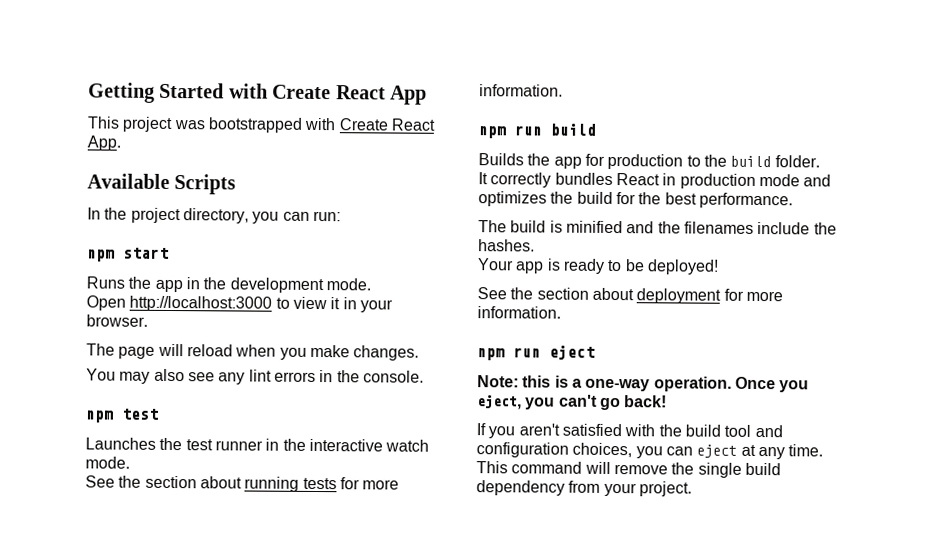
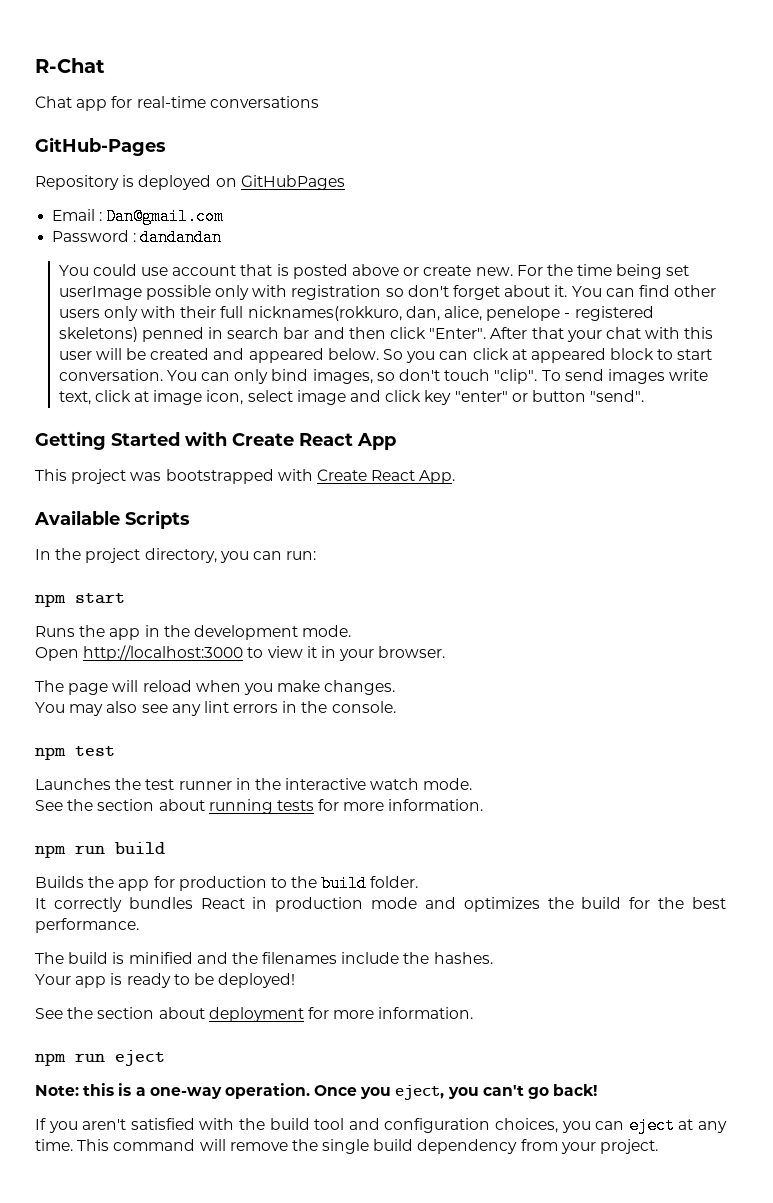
+ R-Chat
+ Chat app for real-time conversations
+ GitHub-Pages
+ Repository is deployed on GitHubPages
+ Email : Dan@gmail.com
+ Password : dandandan
+ You could use account that is posted above or create new. For the time being set userImage possible only with registration so don't forget about it. You can find other users only with their full nicknames(rokkuro, dan, alice, penelope - registered skeletons) penned in search bar and then click "Enter". After that your chat with this user will be created and appeared below. So you can click at appeared block to start conversation. You can only bind images, so don't touch "clip". To send images write text, click at image icon, select image and click key "enter" or button "send".

